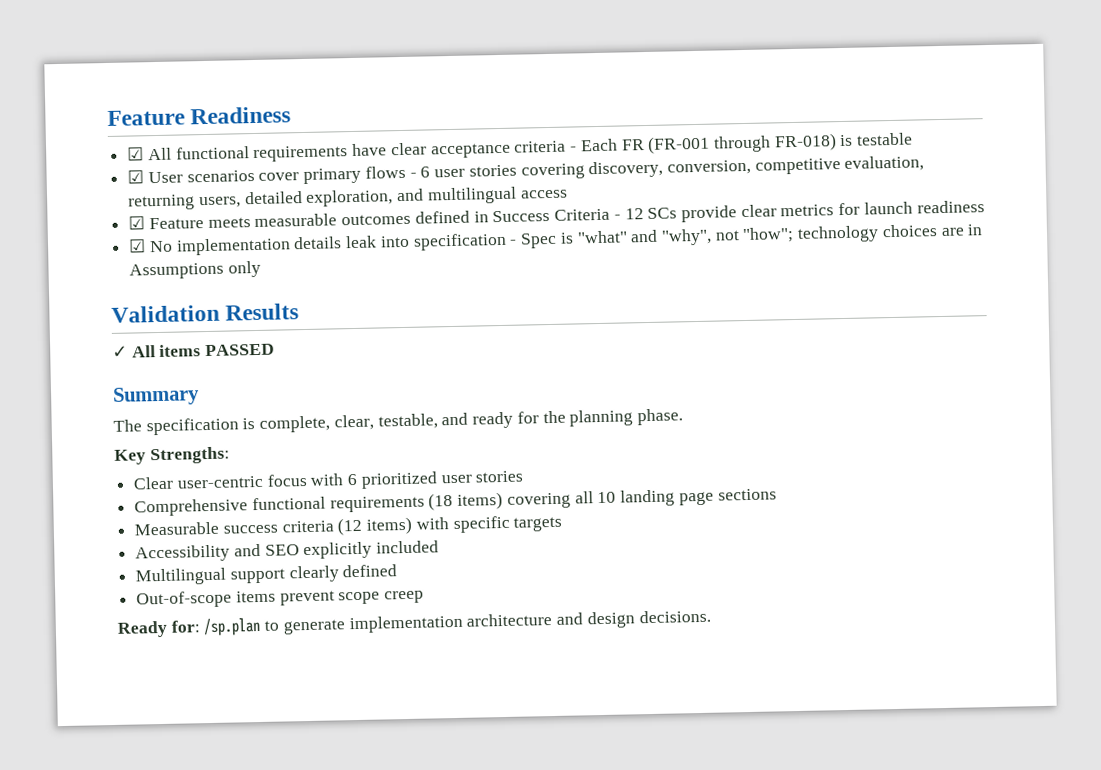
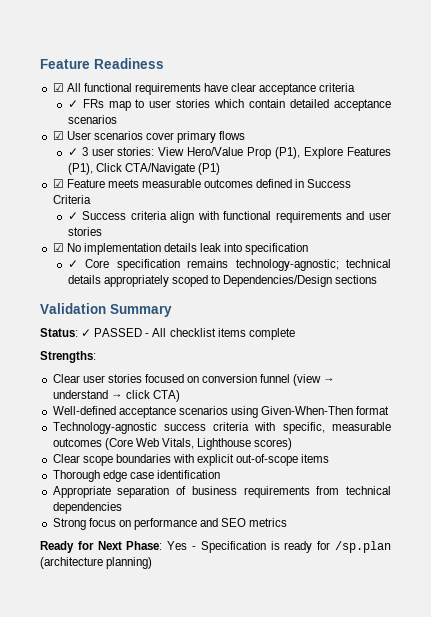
- ☑ All functional requirements have clear acceptance criteria - Each FR (FR-001 through FR-018) is testable
+ ☑ All functional requirements have clear acceptance criteria
+ ✓ FRs map to user stories which contain detailed acceptance scenarios
- ☑ User scenarios cover primary flows - 6 user stories covering discovery, conversion, competitive evaluation, returning users, detailed exploration, and multilingual access
+ ☑ User scenarios cover primary flows
+ ✓ 3 user stories: View Hero/Value Prop (P1), Explore Features (P1), Click CTA/Navigate (P1)
- ☑ Feature meets measurable outcomes defined in Success Criteria - 12 SCs provide clear metrics for launch readiness
+ ☑ Feature meets measurable outcomes defined in Success Criteria
+ ✓ Success criteria align with functional requirements and user stories
- ☑ No implementation details leak into specification - Spec is "what" and "why", not "how"; technology choices are in Assumptions only
- Validation Results
- ✓ All items PASSED
- Summary
- The specification is complete, clear, testable, and ready for the planning phase.
- Key Strengths:
- Clear user-centric focus with 6 prioritized user stories
- Comprehensive functional requirements (18 items) covering all 10 landing page sections
- Measurable success criteria (12 items) with specific targets
- Accessibility and SEO explicitly included
- Multilingual support clearly defined
- Out-of-scope items prevent scope creep
- Ready for: /sp.plan to generate implementation architecture and design decisions.
+ ☑ No implementation details leak into specification
+ ✓ Core specification remains technology-agnostic; technical details appropriately scoped to Dependencies/Design sections
+ Validation Summary
+ Status: ✓ PASSED - All checklist items complete
+ Strengths:
+ Clear user stories focused on conversion funnel (view → understand → click CTA)
+ Well-defined acceptance scenarios using Given-When-Then format
+ Technology-agnostic success criteria with specific, measurable outcomes (Core Web Vitals, Lighthouse scores)
+ Clear scope boundaries with explicit out-of-scope items
+ Thorough edge case identification
+ Appropriate separation of business requirements from technical dependencies
+ Strong focus on performance and SEO metrics
+ Ready for Next Phase: Yes - Specification is ready for /sp.plan (architecture planning)

